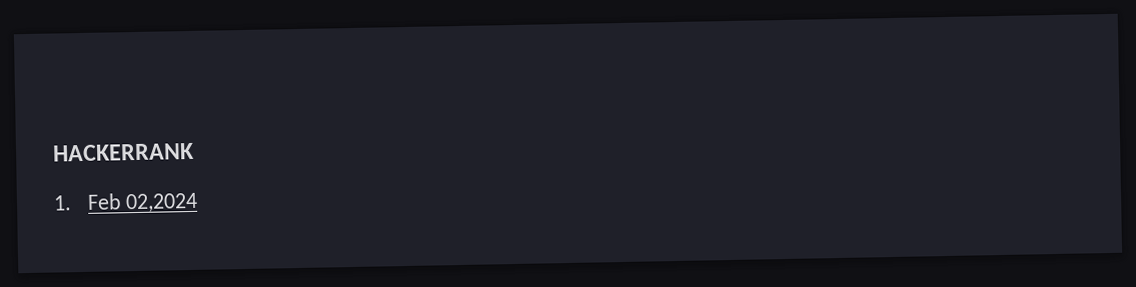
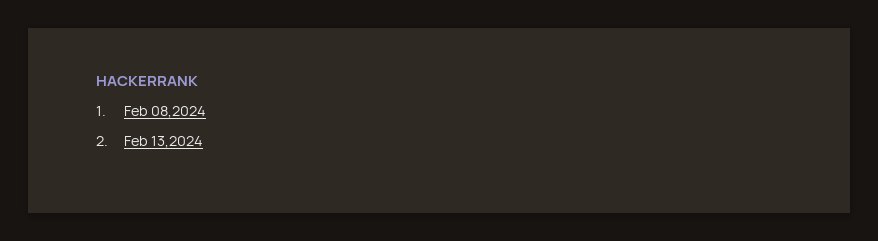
- 1. Feb 02,2024
+ 1. Feb 08,2024
+ 2. Feb 13,2024

